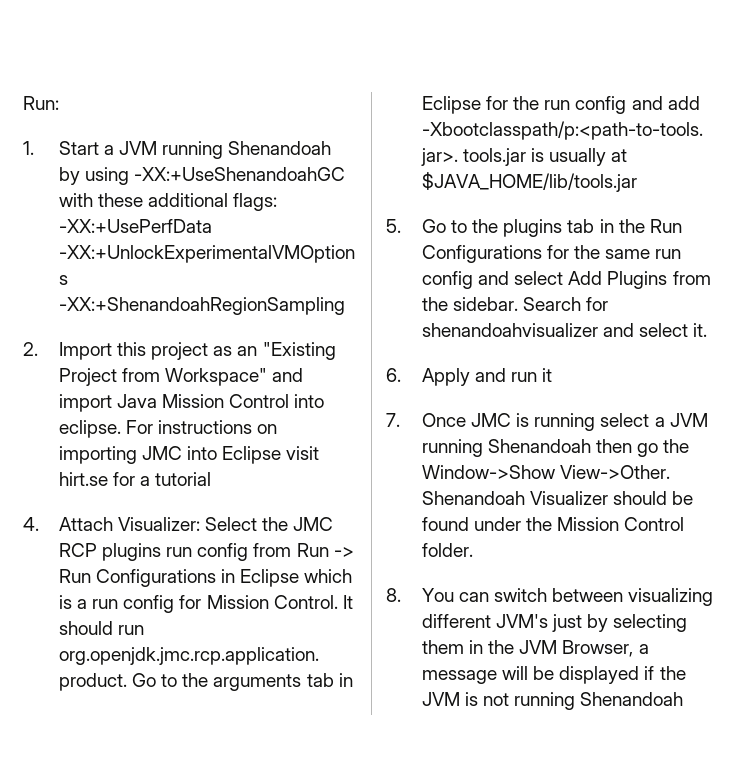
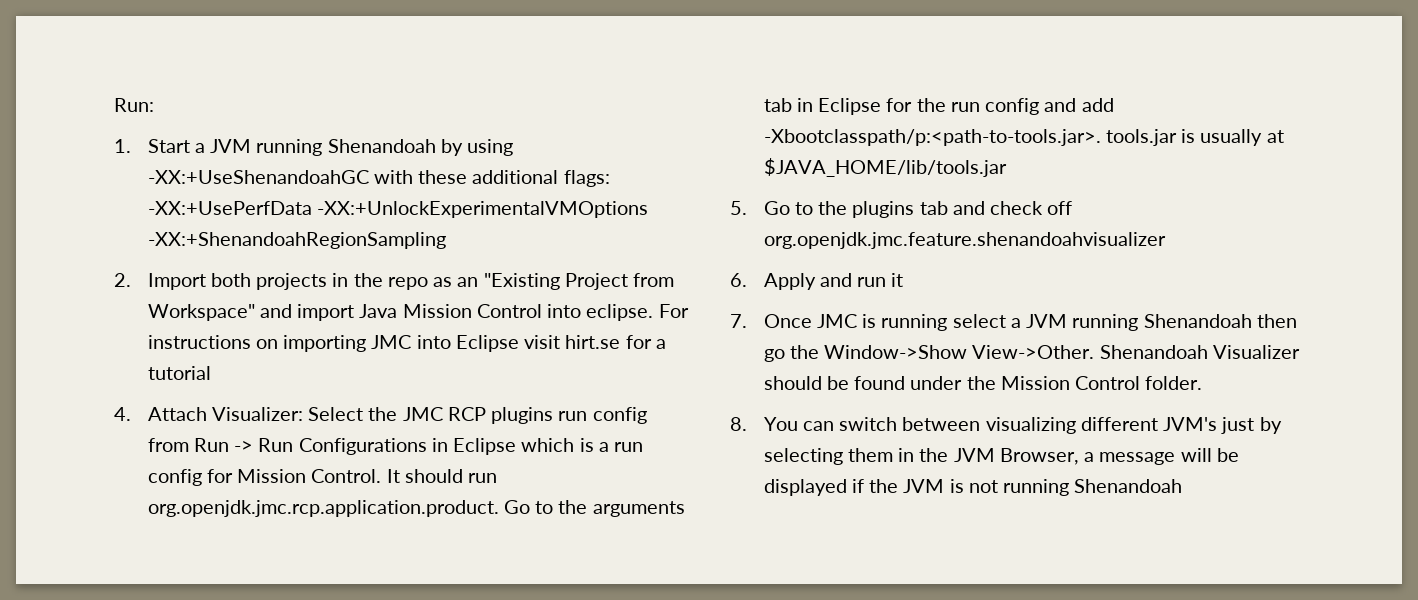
- 2. Import this project as an "Existing Project from Workspace" and import Java Mission Control into eclipse.
+ 2. Import both projects in the repo as an "Existing Project from Workspace" and import Java Mission Control into eclipse.
- 5. Go to the plugins tab in the Run Configurations for the same run config and select Add Plugins from the sidebar. Search for shenandoahvisualizer and select it.
+ 5. Go to the plugins tab and check off org.openjdk.jmc.feature.shenandoahvisualizer

